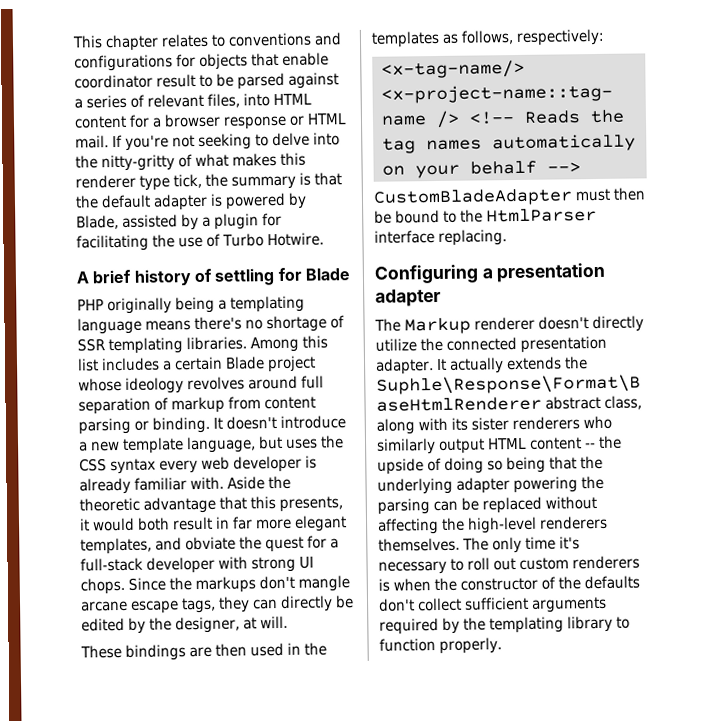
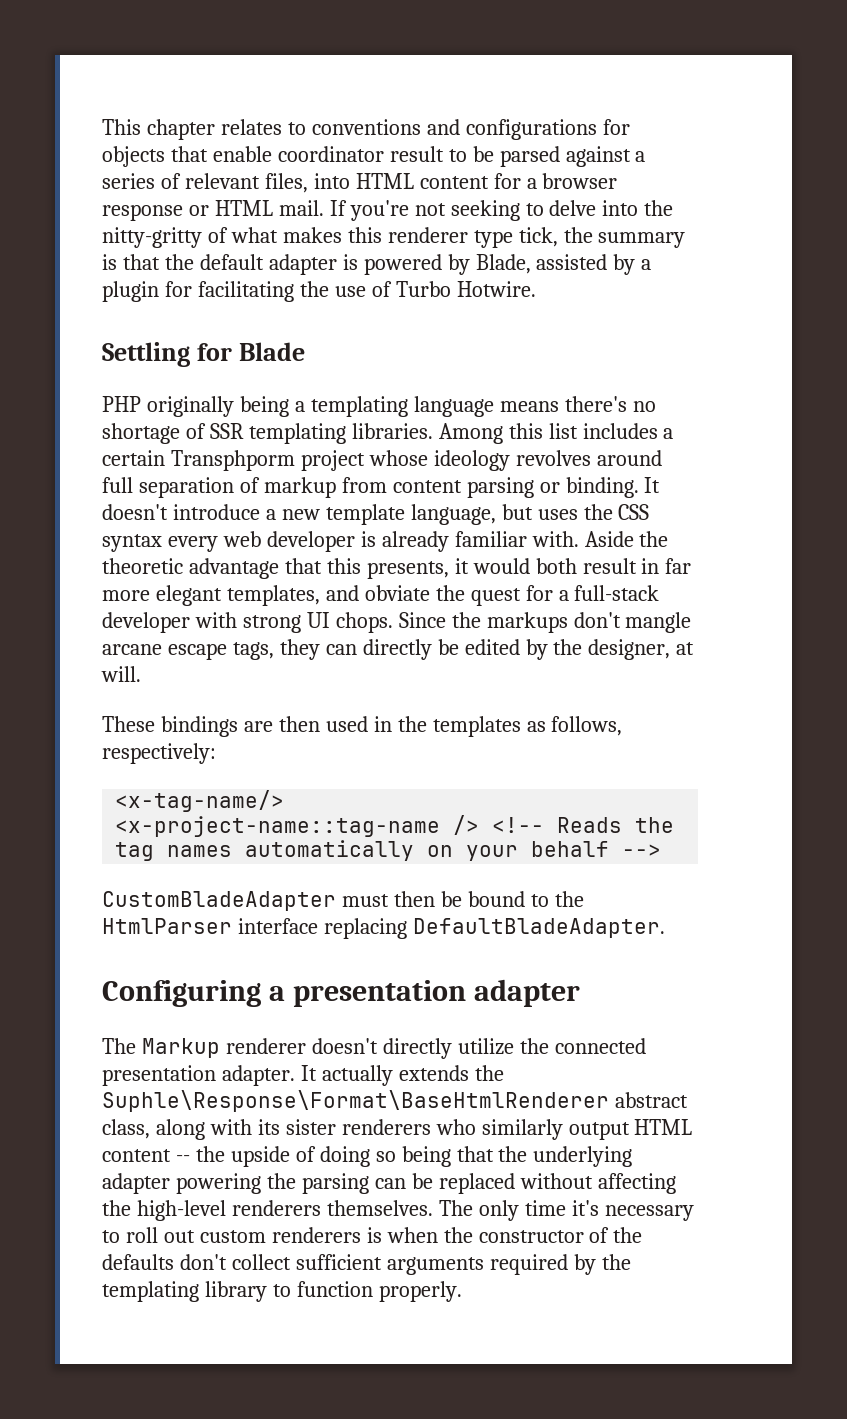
- A brief history of settling for Blade
+ Settling for Blade
- Among this list includes a certain Blade project whose ideology revolves around full separation of markup from content parsing or binding.
+ Among this list includes a certain Transphporm project whose ideology revolves around full separation of markup from content parsing or binding.
- CustomBladeAdapter must then be bound to the HtmlParser interface replacing.
+ CustomBladeAdapter must then be bound to the HtmlParser interface replacing DefaultBladeAdapter.

